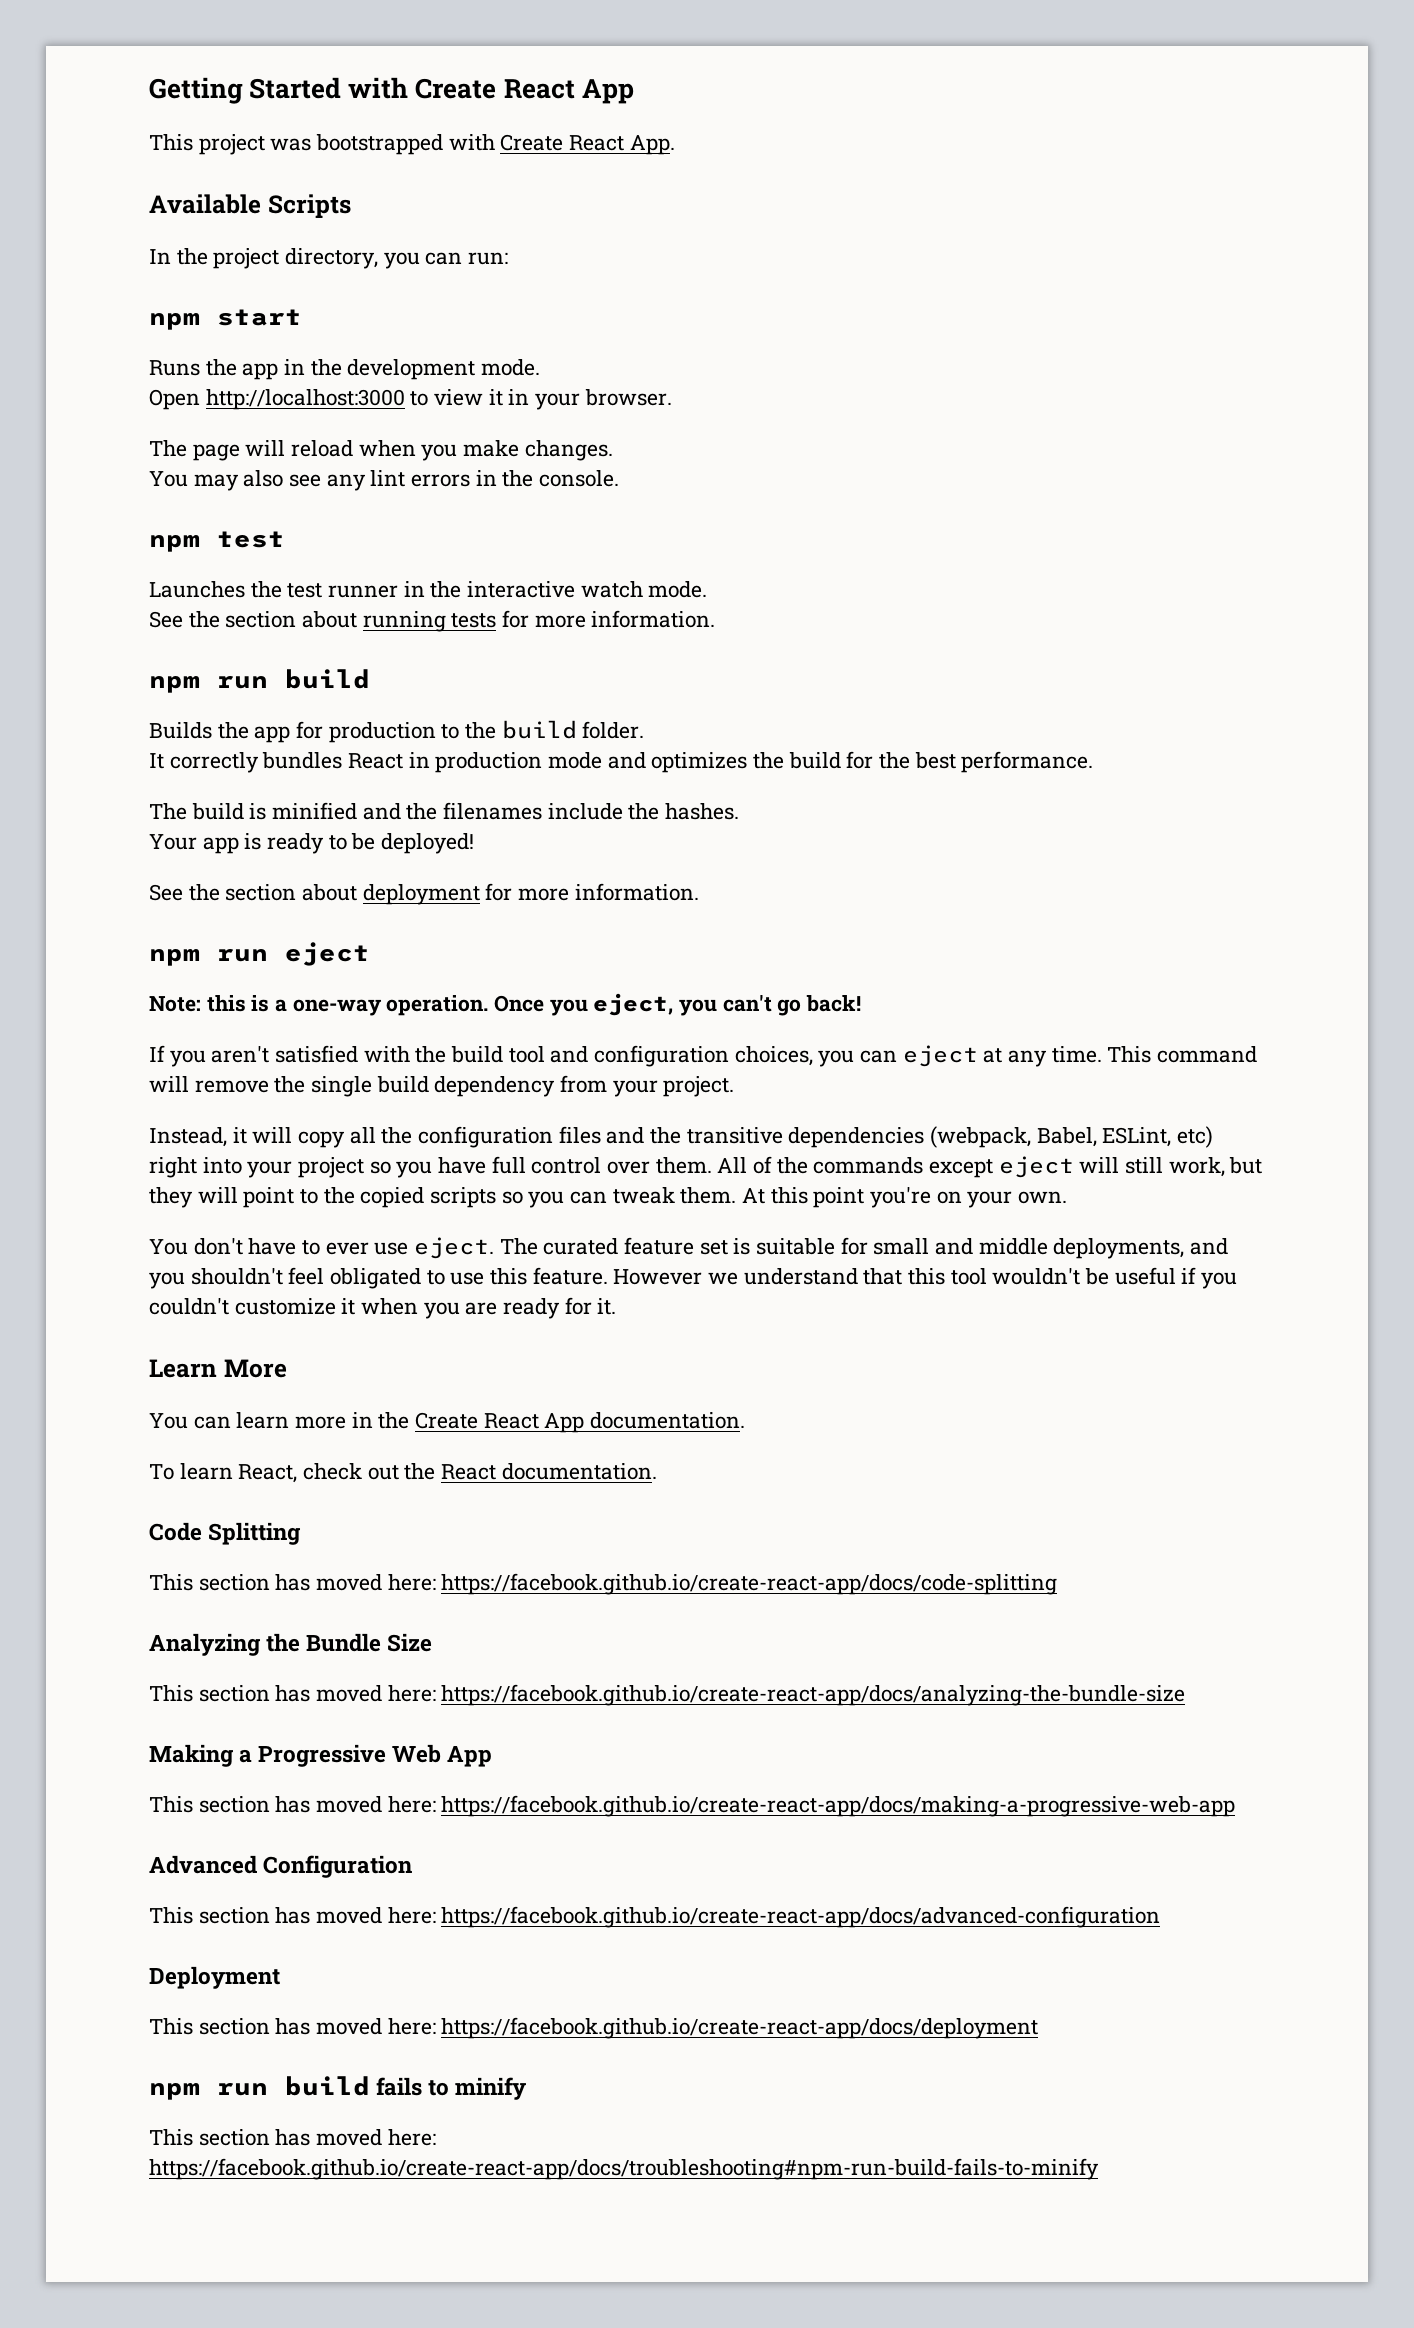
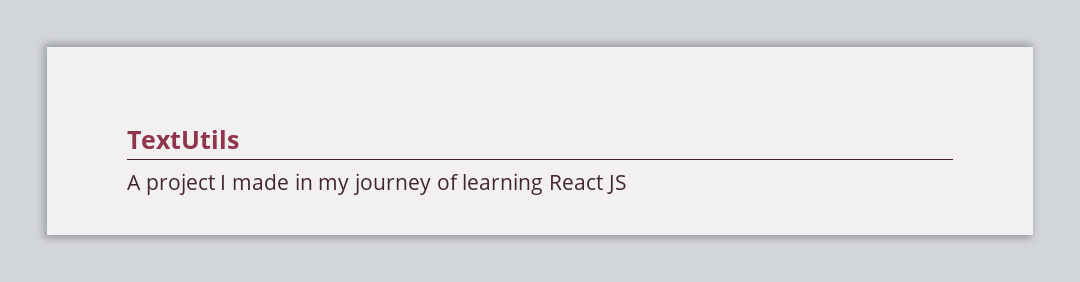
- Getting Started with Create React App
- This project was bootstrapped with Create React App.
- Available Scripts
- In the project directory, you can run:
- npm start
- Runs the app in the development mode.
- Open http://localhost:3000 to view it in your browser.
- The page will reload when you make changes.
- You may also see any lint errors in the console.
- npm test
- Launches the test runner in the interactive watch mode.
- See the section about running tests for more information.
- npm run build
- Builds the app for production to the build folder.
- It correctly bundles React in production mode and optimizes the build for the best performance.
- The build is minified and the filenames include the hashes.
- Your app is ready to be deployed!
- See the section about deployment for more information.
- npm run eject
- Note: this is a one-way operation. Once you eject, you can't go back!
- If you aren't satisfied with the build tool and configuration choices, you can eject at any time. This command will remove the single build dependency from your project.
- Instead, it will copy all the configuration files and the transitive dependencies (webpack, Babel, ESLint, etc) right into your project so you have full control over them. All of the commands except eject will still work, but they will point to the copied scripts so you can tweak them. At this point you're on your own.
- You don't have to ever use eject. The curated feature set is suitable for small and middle deployments, and you shouldn't feel obligated to use this feature. However we understand that this tool wouldn't be useful if you couldn't customize it when you are ready for it.
- Learn More
- You can learn more in the Create React App documentation.
- To learn React, check out the React documentation.
- Code Splitting
- This section has moved here: https://facebook.github.io/create-react-app/docs/code-splitting
- Analyzing the Bundle Size
- This section has moved here: https://facebook.github.io/create-react-app/docs/analyzing-the-bundle-size
- Making a Progressive Web App
- This section has moved here: https://facebook.github.io/create-react-app/docs/making-a-progressive-web-app
- Advanced Configuration
- This section has moved here: https://facebook.github.io/create-react-app/docs/advanced-configuration
- Deployment
- This section has moved here: https://facebook.github.io/create-react-app/docs/deployment
- npm run build fails to minify
- This section has moved here: https://facebook.github.io/create-react-app/docs/troubleshooting#npm-run-build-fails-to-minify
+ TextUtils
+ A project I made in my journey of learning React JS

